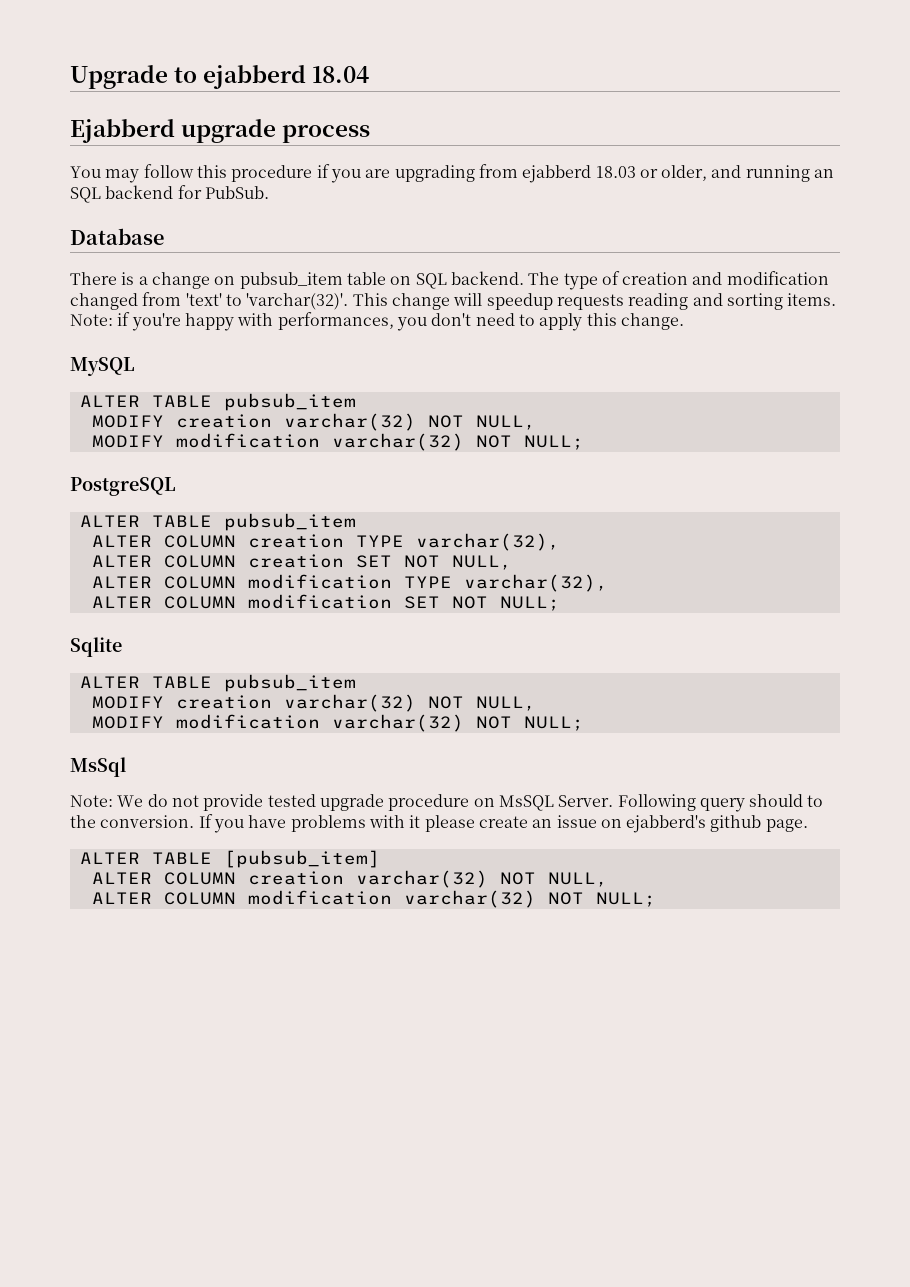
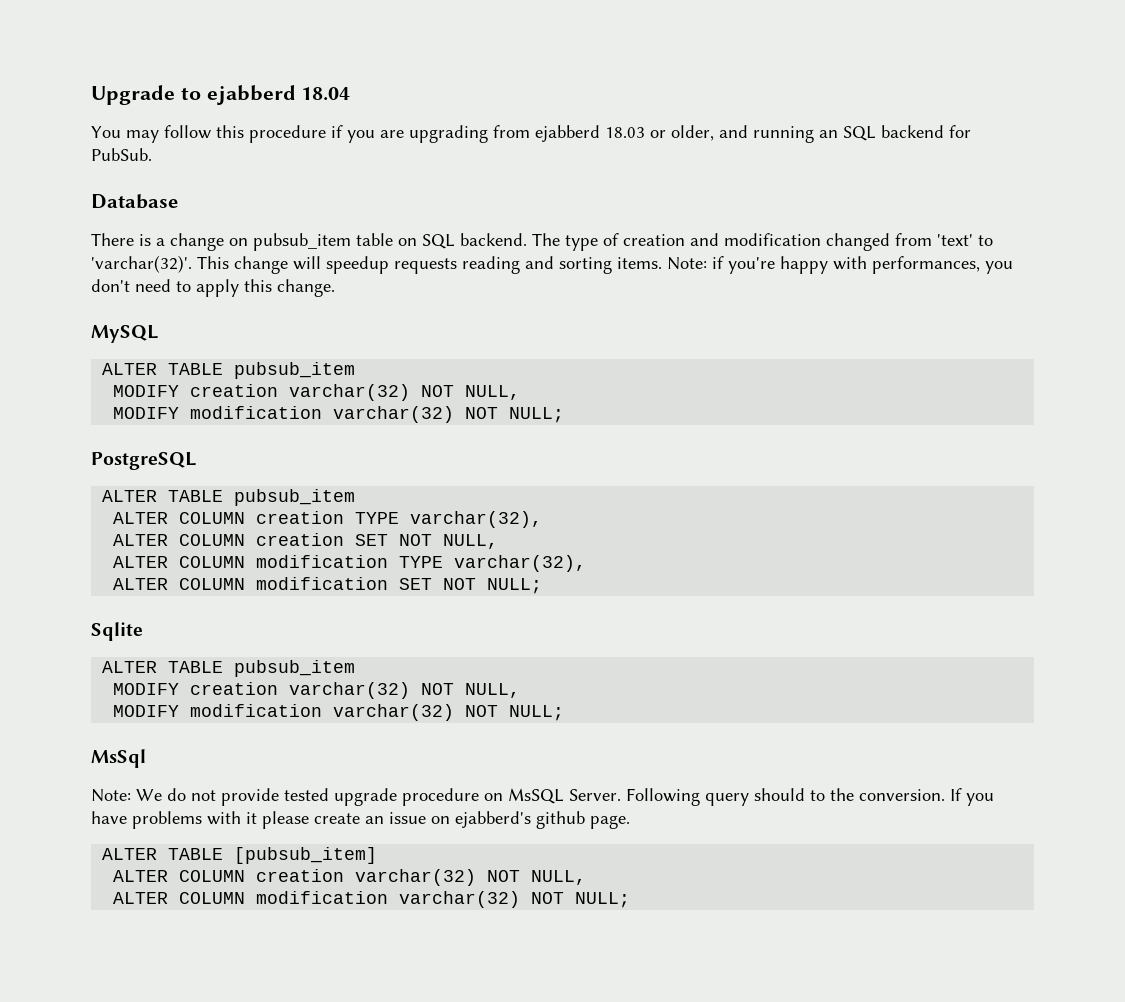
- Ejabberd upgrade process

